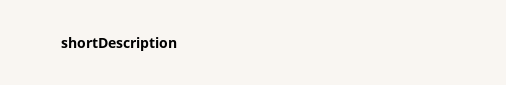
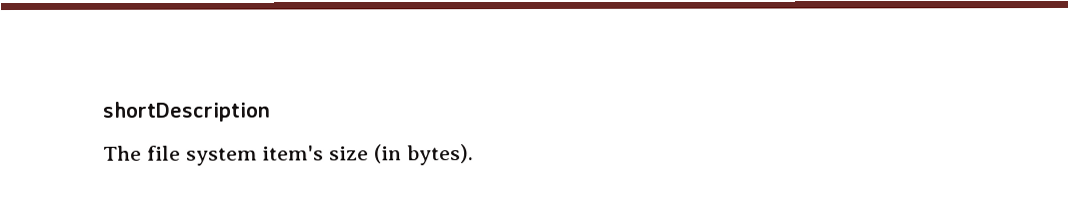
+ The file system item's size (in bytes).

